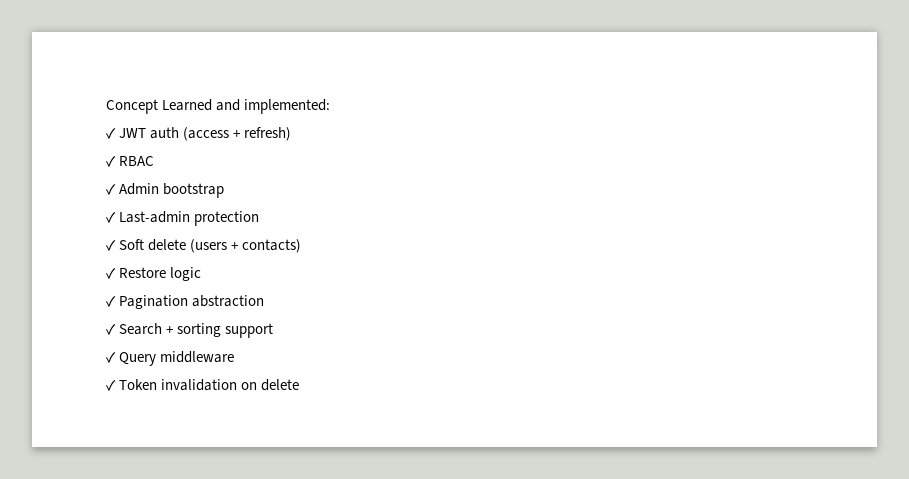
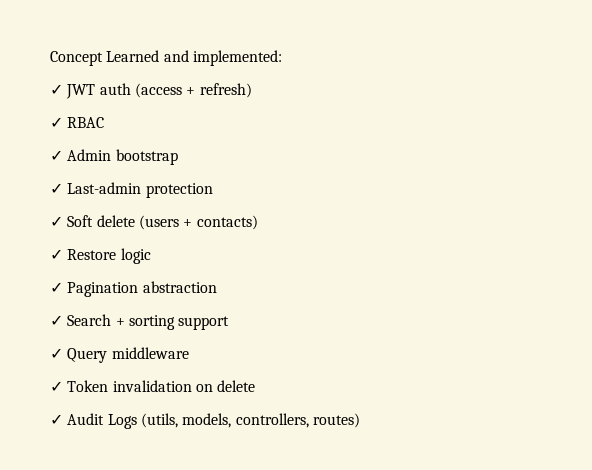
+ ✓ Audit Logs (utils, models, controllers, routes)

